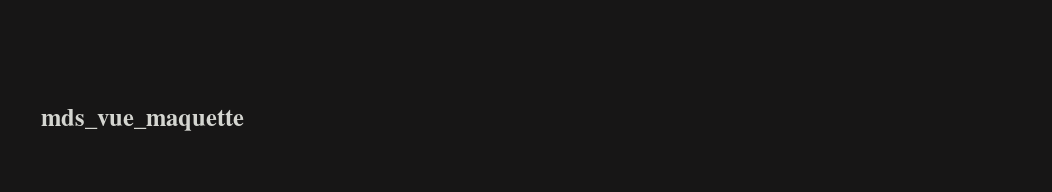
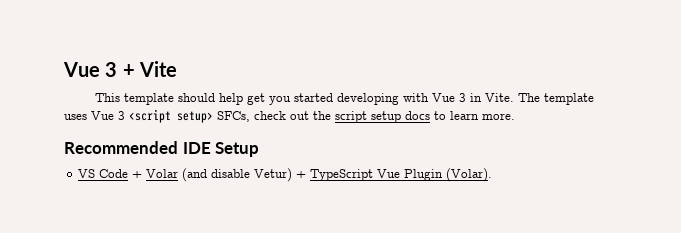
- mds_vue_maquette
+ Vue 3 + Vite
+ This template should help get you started developing with Vue 3 in Vite. The template uses Vue 3 <script setup> SFCs, check out the script setup docs to learn more.
+ Recommended IDE Setup
+ VS Code + Volar (and disable Vetur) + TypeScript Vue Plugin (Volar).

